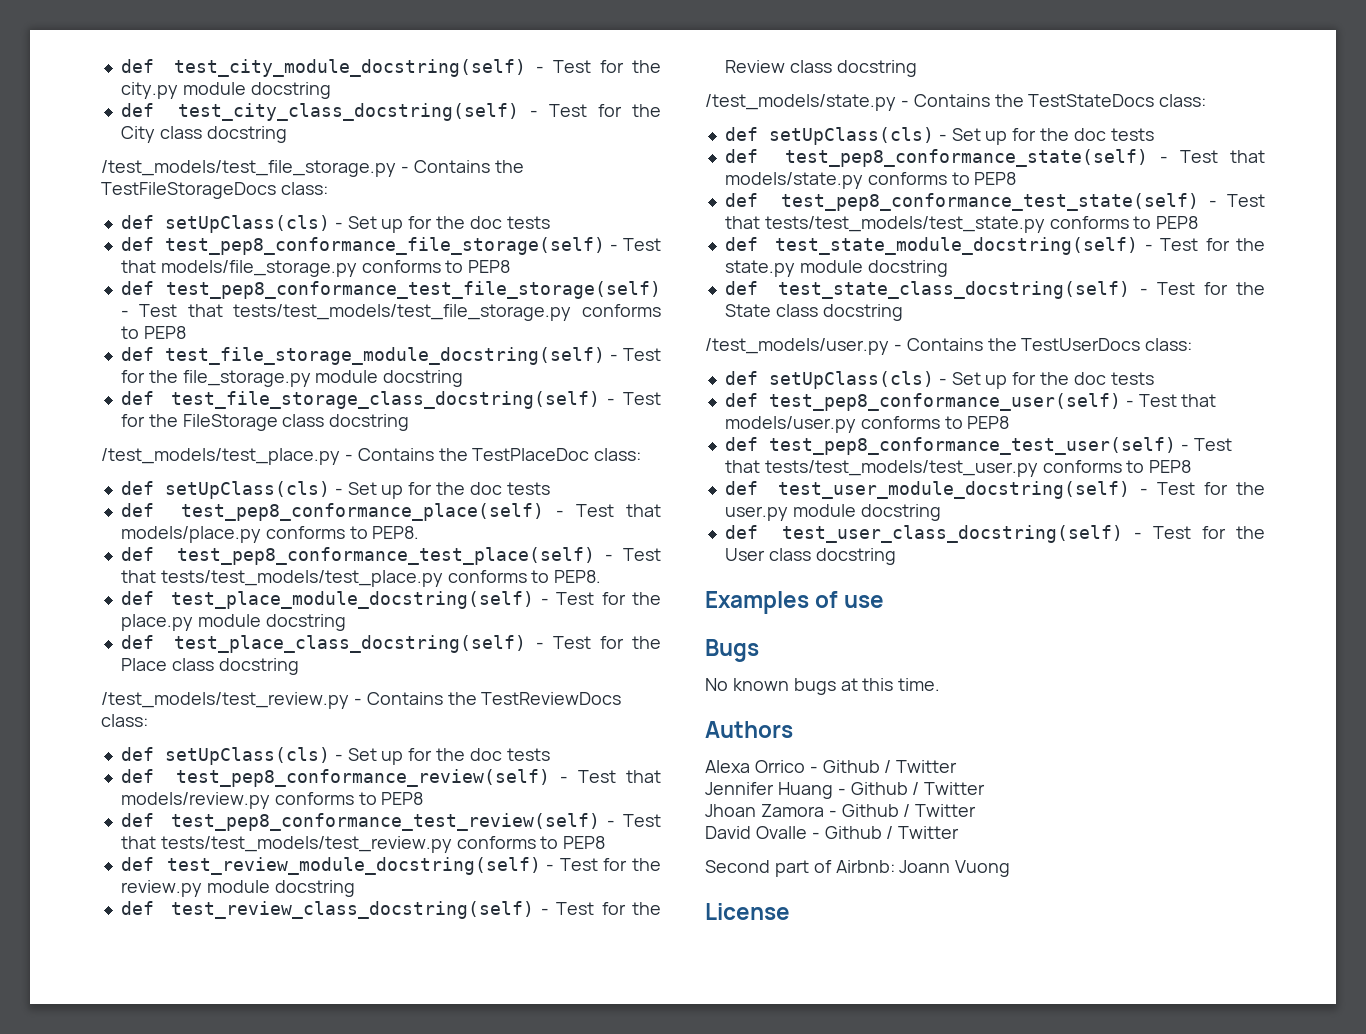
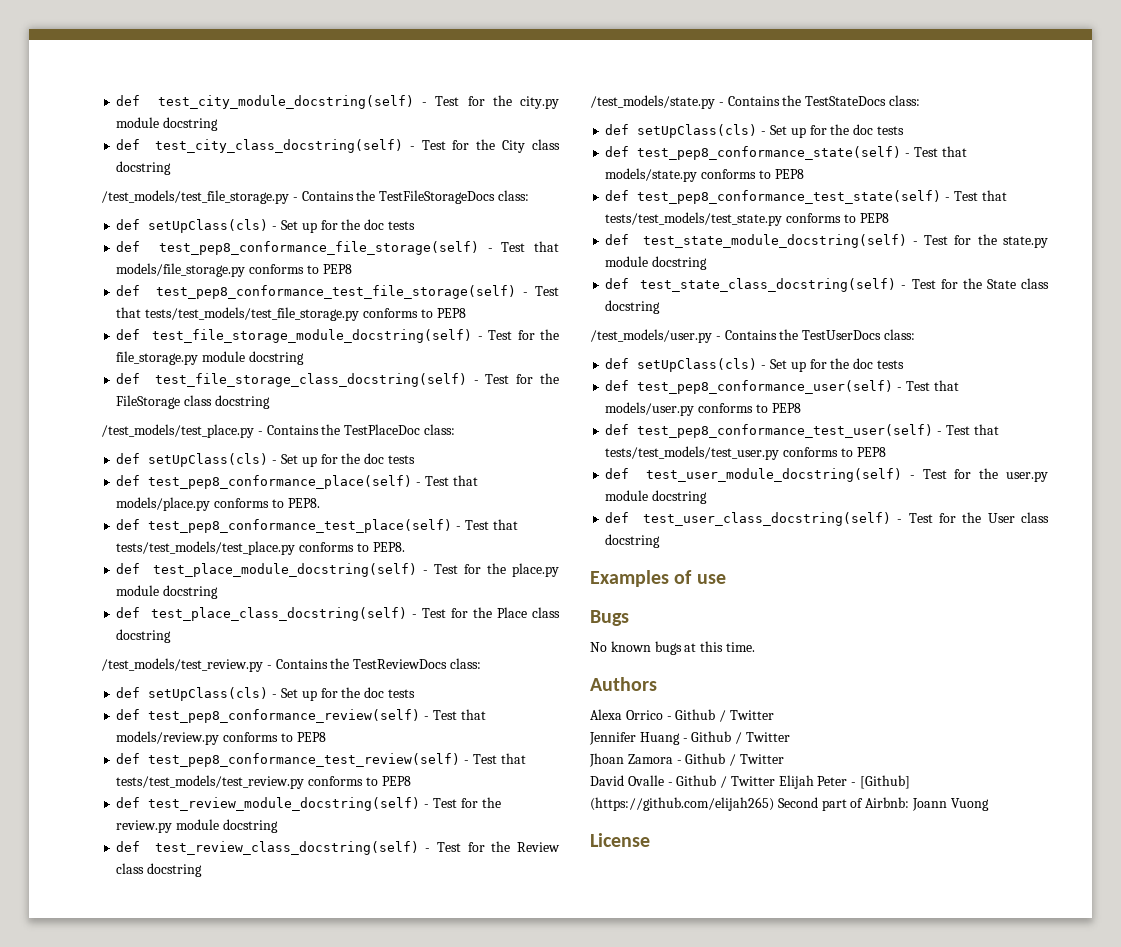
- David Ovalle - Github / Twitter
- Second part of Airbnb: Joann Vuong
+ David Ovalle - Github / Twitter Elijah Peter - [Github] (https://github.com/elijah265) Second part of Airbnb: Joann Vuong

